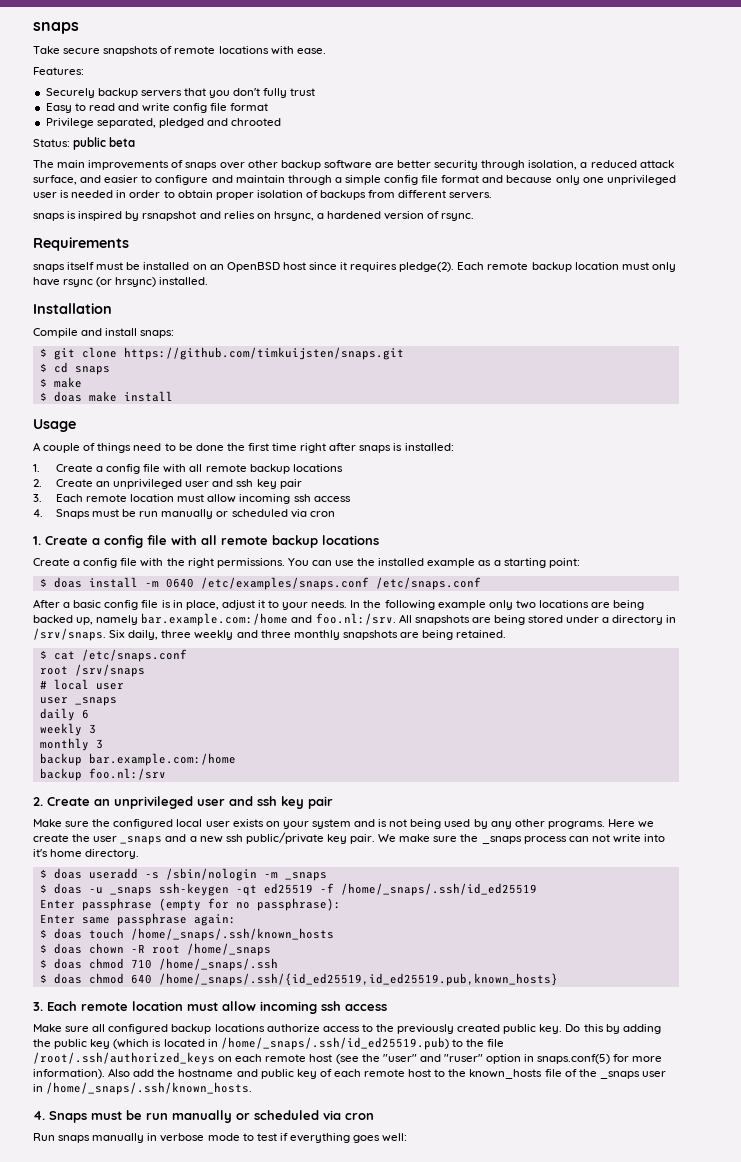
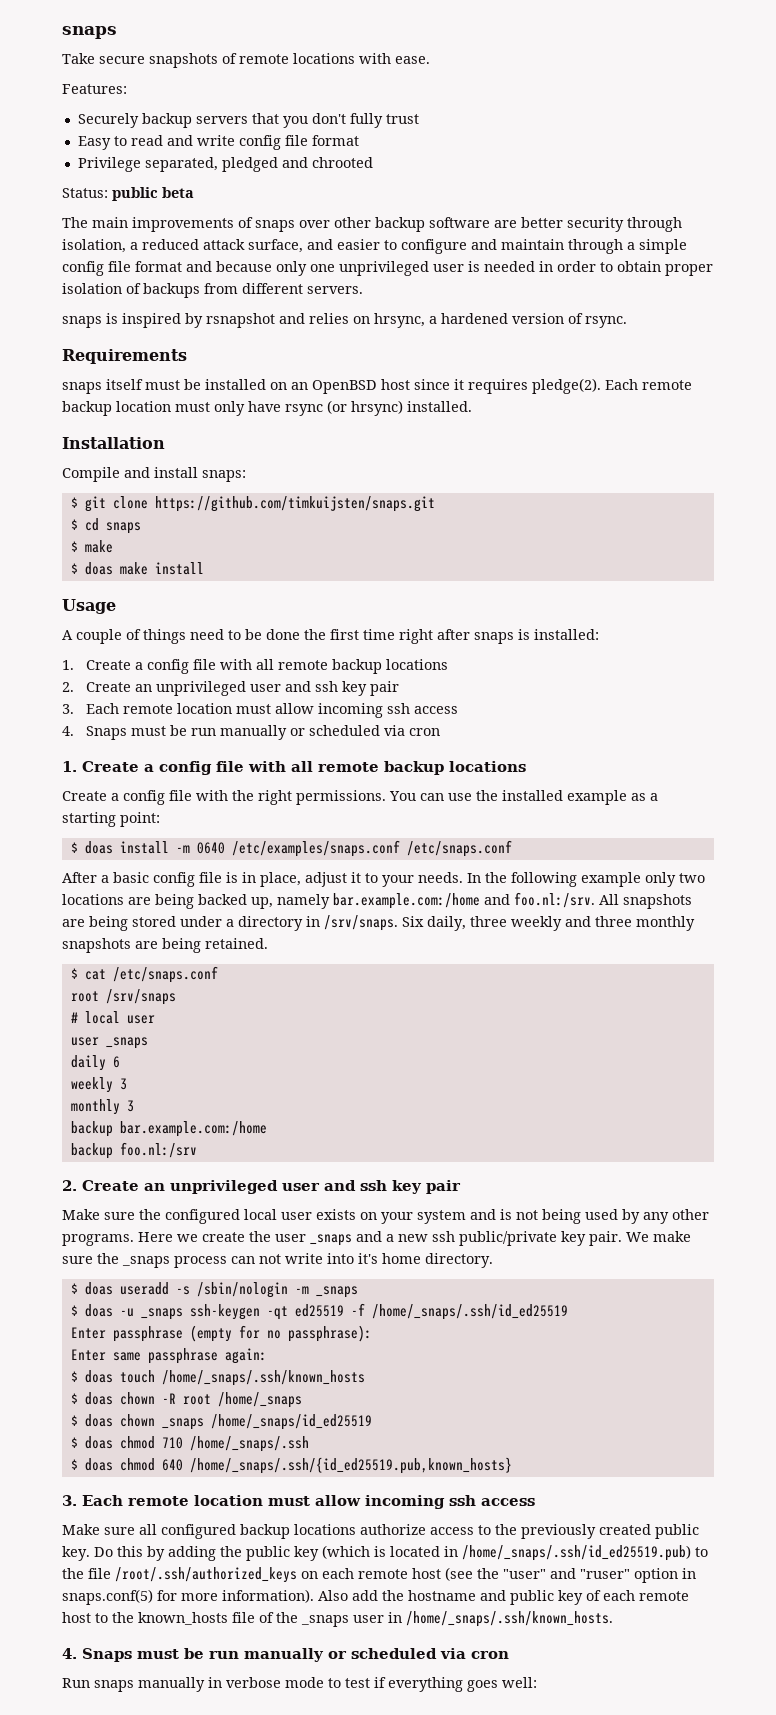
+ $ doas chown _snaps /home/_snaps/id_ed25519
- $ doas chmod 640 /home/_snaps/.ssh/{id_ed25519,id_ed25519.pub,known_hosts}
+ $ doas chmod 640 /home/_snaps/.ssh/{id_ed25519.pub,known_hosts}

